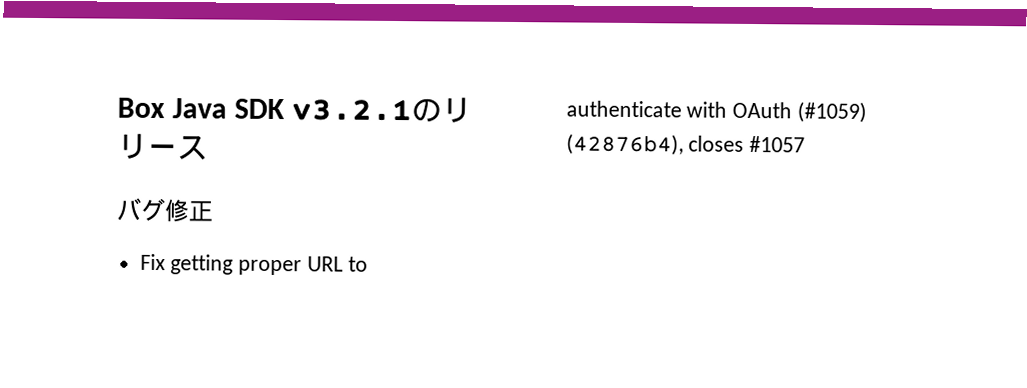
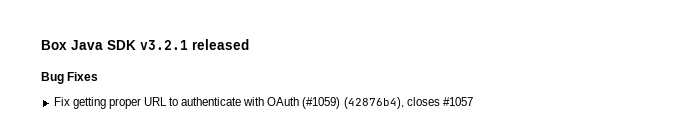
- Box Java SDK v3.2.1のリリース
- バグ修正
+ Box Java SDK v3.2.1 released
+ Bug Fixes

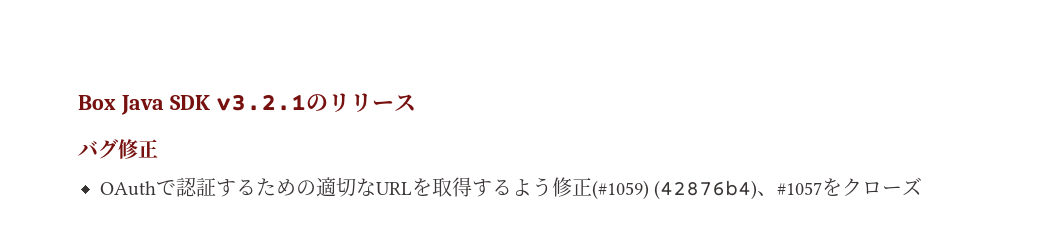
- Box Java SDK v3.2.1 released
- Bug Fixes
- Fix getting proper URL to authenticate with OAuth (#1059) (42876b4), closes #1057
+ Box Java SDK v3.2.1のリリース
+ バグ修正
+ OAuthで認証するための適切なURLを取得するよう修正(#1059) (42876b4)、#1057をクローズ

